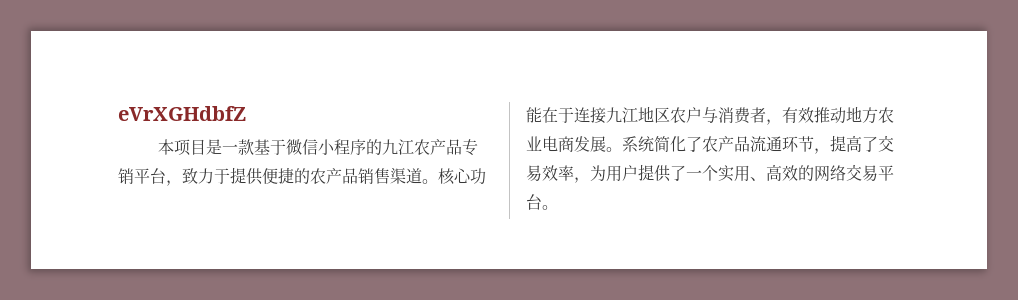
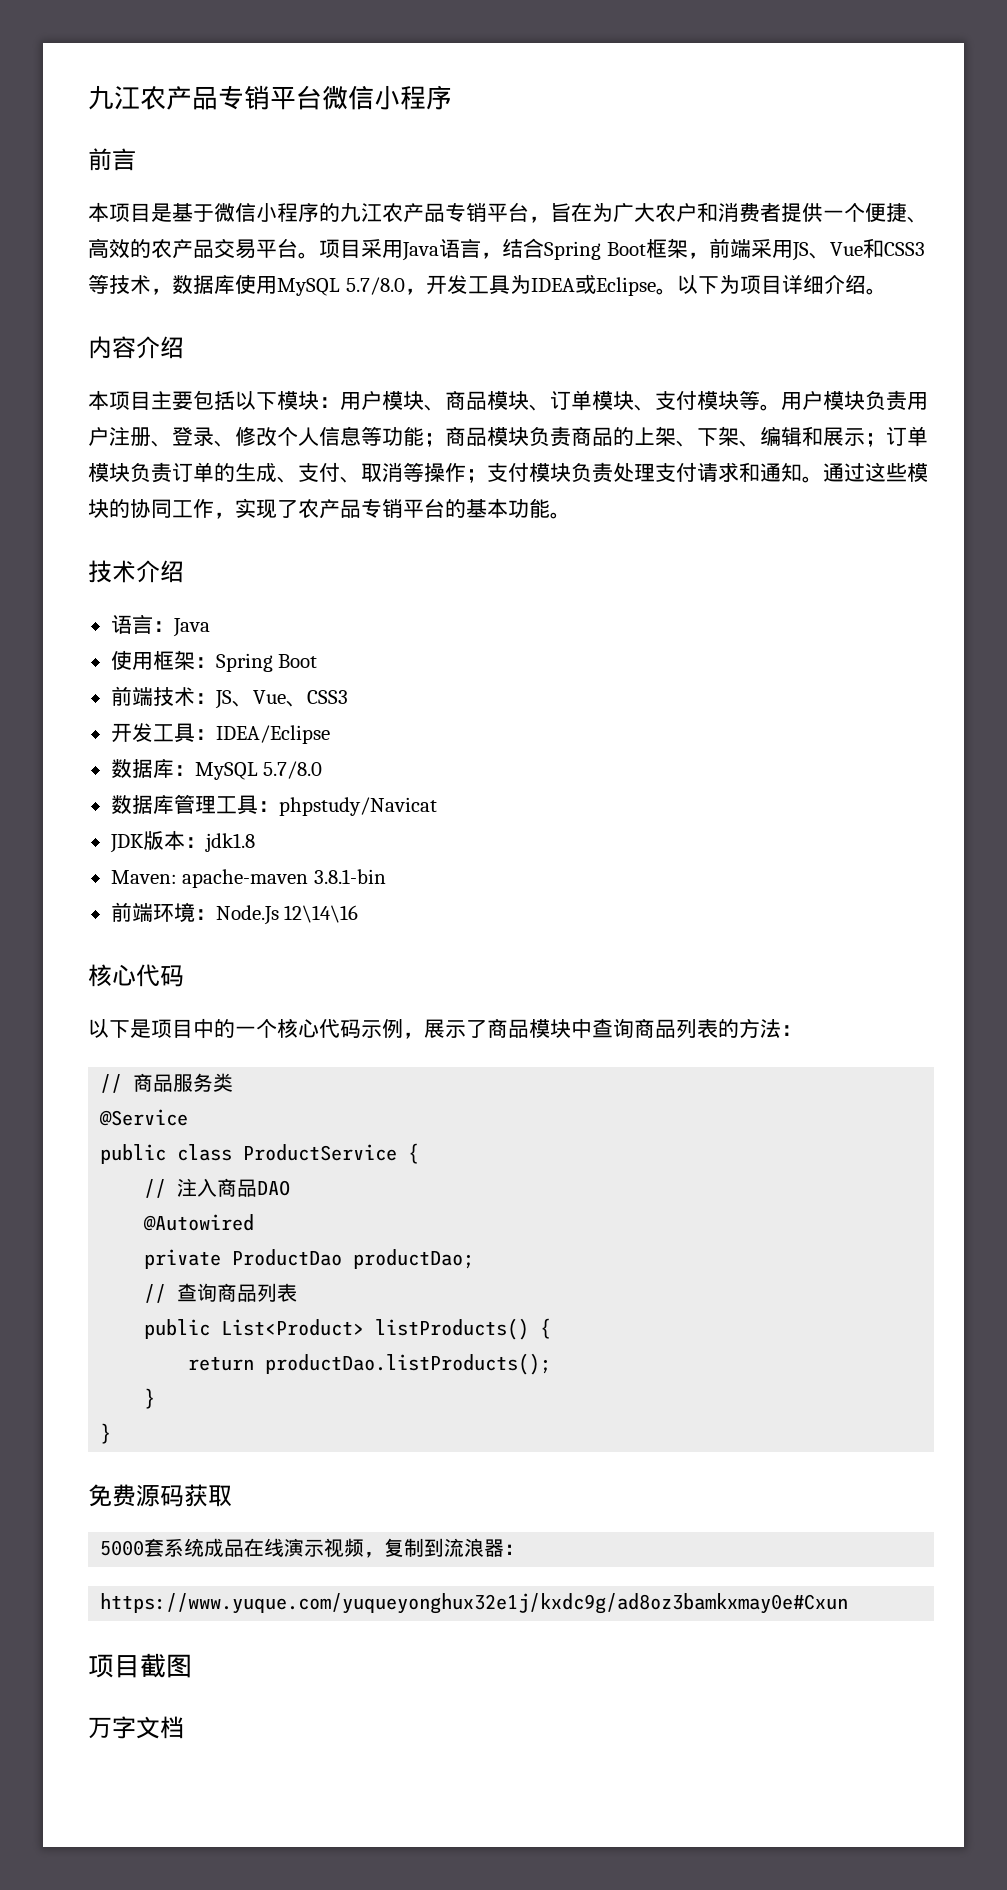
- eVrXGHdbfZ
+ 九江农产品专销平台微信小程序
+ 前言
- 本项目是一款基于微信小程序的九江农产品专销平台，致力于提供便捷的农产品销售渠道。核心功能在于连接九江地区农户与消费者，有效推动地方农业电商发展。系统简化了农产品流通环节，提高了交易效率，为用户提供了一个实用、高效的网络交易平台。
+ 本项目是基于微信小程序的九江农产品专销平台，旨在为广大农户和消费者提供一个便捷、高效的农产品交易平台。项目采用Java语言，结合Spring Boot框架，前端采用JS、Vue和CSS3等技术，数据库使用MySQL 5.7/8.0，开发工具为IDEA或Eclipse。以下为项目详细介绍。
+ 内容介绍
+ 本项目主要包括以下模块：用户模块、商品模块、订单模块、支付模块等。用户模块负责用户注册、登录、修改个人信息等功能；商品模块负责商品的上架、下架、编辑和展示；订单模块负责订单的生成、支付、取消等操作；支付模块负责处理支付请求和通知。通过这些模块的协同工作，实现了农产品专销平台的基本功能。
+ 技术介绍
+ 语言：Java
+ 使用框架：Spring Boot
+ 前端技术：JS、Vue、CSS3
+ 开发工具：IDEA/Eclipse
+ 数据库：MySQL 5.7/8.0
+ 数据库管理工具：phpstudy/Navicat
+ JDK版本：jdk1.8
+ Maven: apache-maven 3.8.1-bin
+ 前端环境：Node.Js 12\14\16
+ 核心代码
+ 以下是项目中的一个核心代码示例，展示了商品模块中查询商品列表的方法：
+ // 商品服务类
+ @Service
+ public class ProductService {
+ // 注入商品DAO
+ @Autowired
+ private ProductDao productDao;
+ // 查询商品列表
+ public List<Product> listProducts() {
+ return productDao.listProducts();
+ }
+ }
+ 免费源码获取
+ 5000套系统成品在线演示视频，复制到流浪器：
+ https://www.yuque.com/yuqueyonghux32e1j/kxdc9g/ad8oz3bamkxmay0e#Cxun
+ 项目截图
+ 万字文档

